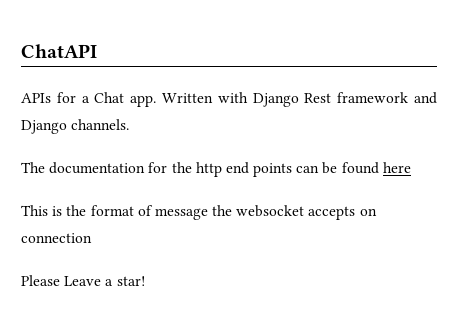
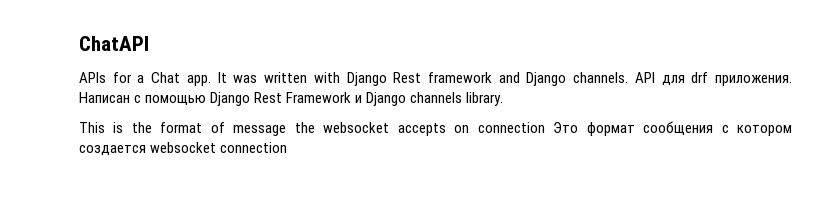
- Written with Django Rest framework and Django channels.
- The documentation for the http end points can be found here
+ It was written with Django Rest framework and Django channels. API для drf приложения. Написан с помощью Django Rest Framework и Django channels library.
- This is the format of message the websocket accepts on connection
- Please Leave a star!
+ This is the format of message the websocket accepts on connection Это формат сообщения с котором создается websocket connection

